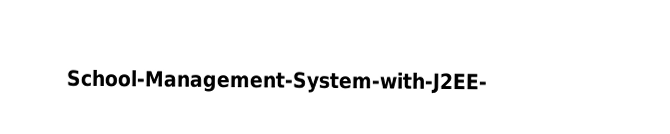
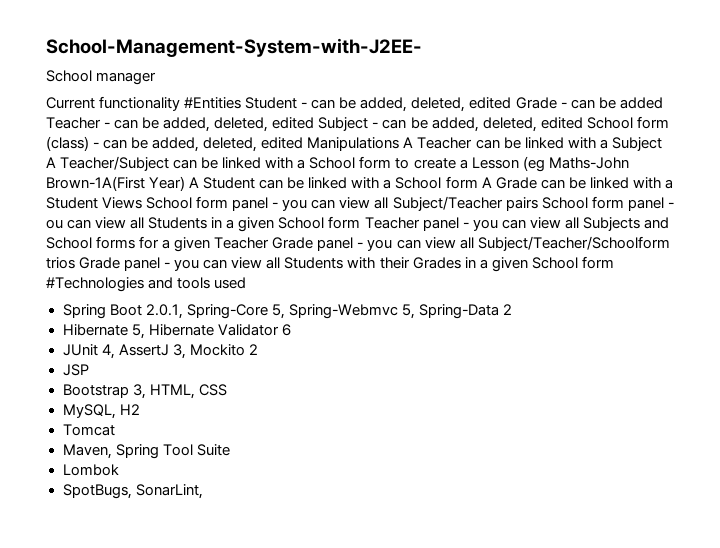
+ School manager
+ Current functionality #Entities Student - can be added, deleted, edited Grade - can be added Teacher - can be added, deleted, edited Subject - can be added, deleted, edited School form (class) - can be added, deleted, edited Manipulations A Teacher can be linked with a Subject A Teacher/Subject can be linked with a School form to create a Lesson (eg Maths-John Brown-1A(First Year) A Student can be linked with a School form A Grade can be linked with a Student Views School form panel - you can view all Subject/Teacher pairs School form panel - ou can view all Students in a given School form Teacher panel - you can view all Subjects and School forms for a given Teacher Grade panel - you can view all Subject/Teacher/Schoolform trios Grade panel - you can view all Students with their Grades in a given School form #Technologies and tools used
+ Spring Boot 2.0.1, Spring-Core 5, Spring-Webmvc 5, Spring-Data 2
+ Hibernate 5, Hibernate Validator 6
+ JUnit 4, AssertJ 3, Mockito 2
+ JSP
+ Bootstrap 3, HTML, CSS
+ MySQL, H2
+ Tomcat
+ Maven, Spring Tool Suite
+ Lombok
+ SpotBugs, SonarLint,

